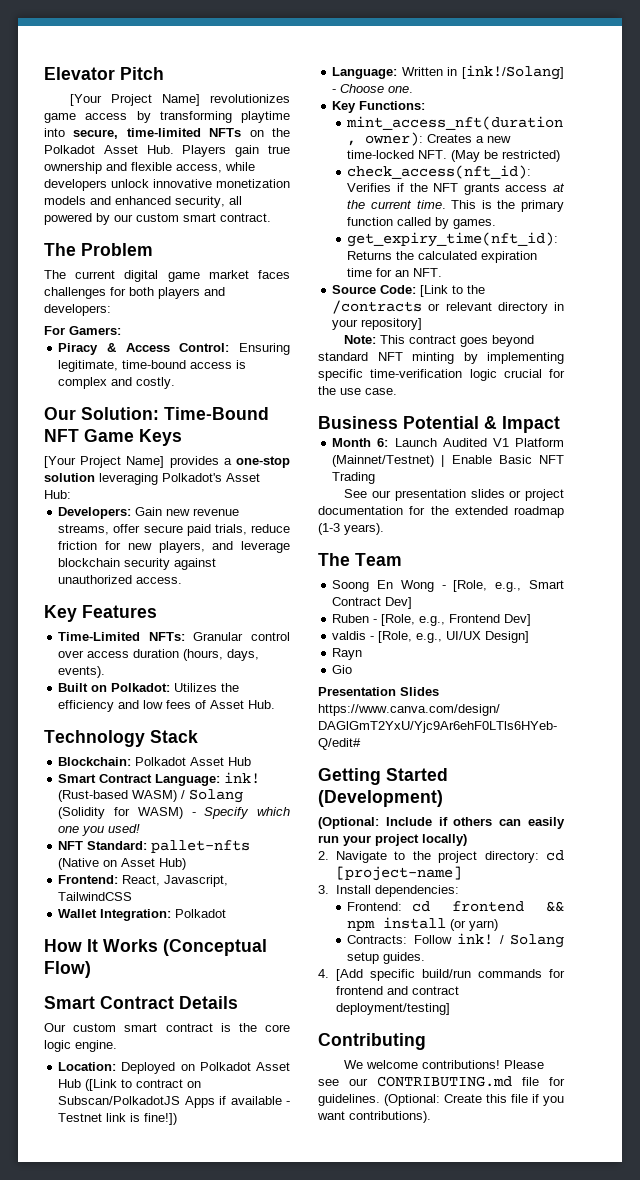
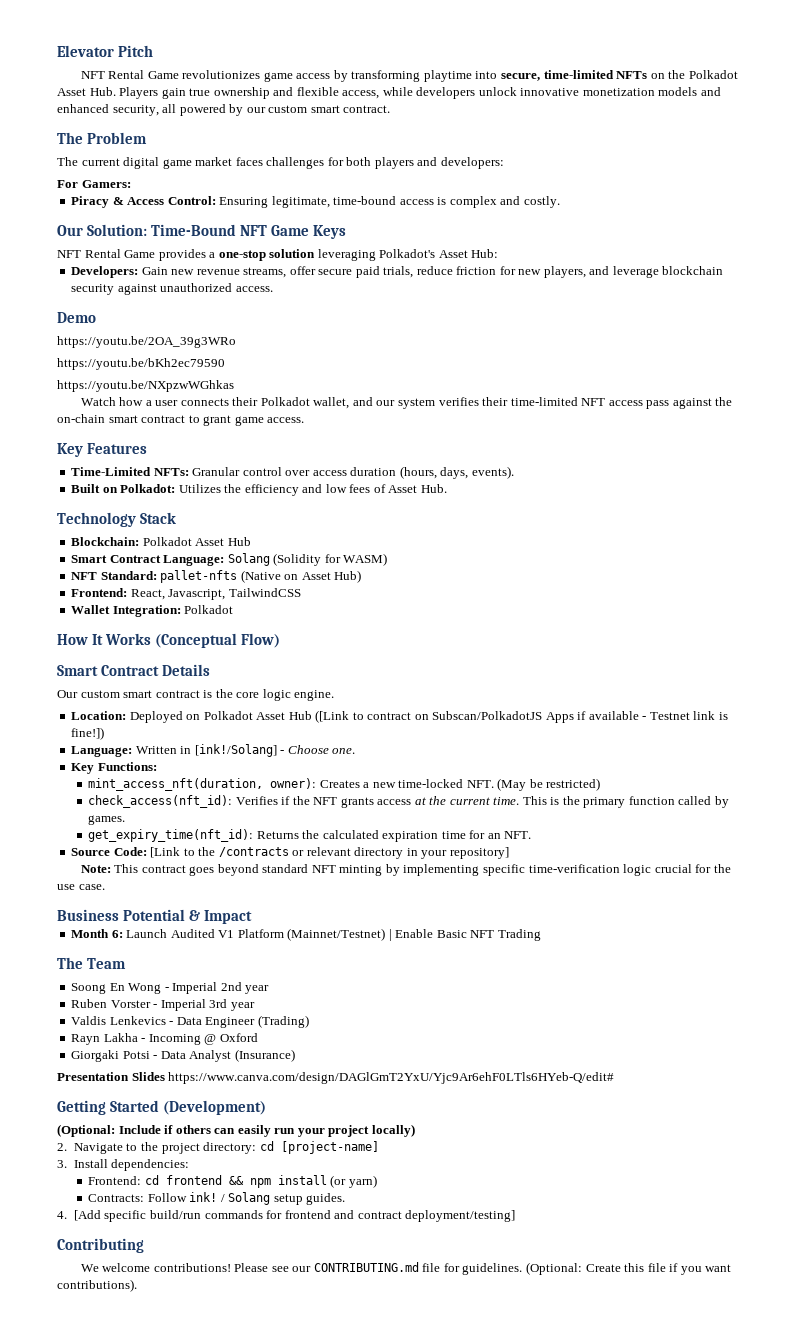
- [Your Project Name] revolutionizes game access by transforming playtime into secure, time-limited NFTs on the Polkadot Asset Hub. Players gain true ownership and flexible access, while developers unlock innovative monetization models and enhanced security, all powered by our custom smart contract.
+ NFT Rental Game revolutionizes game access by transforming playtime into secure, time-limited NFTs on the Polkadot Asset Hub. Players gain true ownership and flexible access, while developers unlock innovative monetization models and enhanced security, all powered by our custom smart contract.
- [Your Project Name] provides a one-stop solution leveraging Polkadot's Asset Hub:
+ NFT Rental Game provides a one-stop solution leveraging Polkadot's Asset Hub:
+ Demo
+ https://youtu.be/2OA_39g3WRo
+ https://youtu.be/bKh2ec79590
+ https://youtu.be/NXpzwWGhkas
+ Watch how a user connects their Polkadot wallet, and our system verifies their time-limited NFT access pass against the on-chain smart contract to grant game access.
- Smart Contract Language: ink! (Rust-based WASM) / Solang (Solidity for WASM) - Specify which one you used!
+ Smart Contract Language: Solang (Solidity for WASM)
- See our presentation slides or project documentation for the extended roadmap (1-3 years).
- Soong En Wong - [Role, e.g., Smart Contract Dev]
- Ruben - [Role, e.g., Frontend Dev]
- valdis - [Role, e.g., UI/UX Design]
- Rayn
- Gio
+ Soong En Wong - Imperial 2nd year
+ Ruben Vorster - Imperial 3rd year
+ Valdis Lenkevics - Data Engineer (Trading)
+ Rayn Lakha - Incoming @ Oxford
+ Giorgaki Potsi - Data Analyst (Insurance)

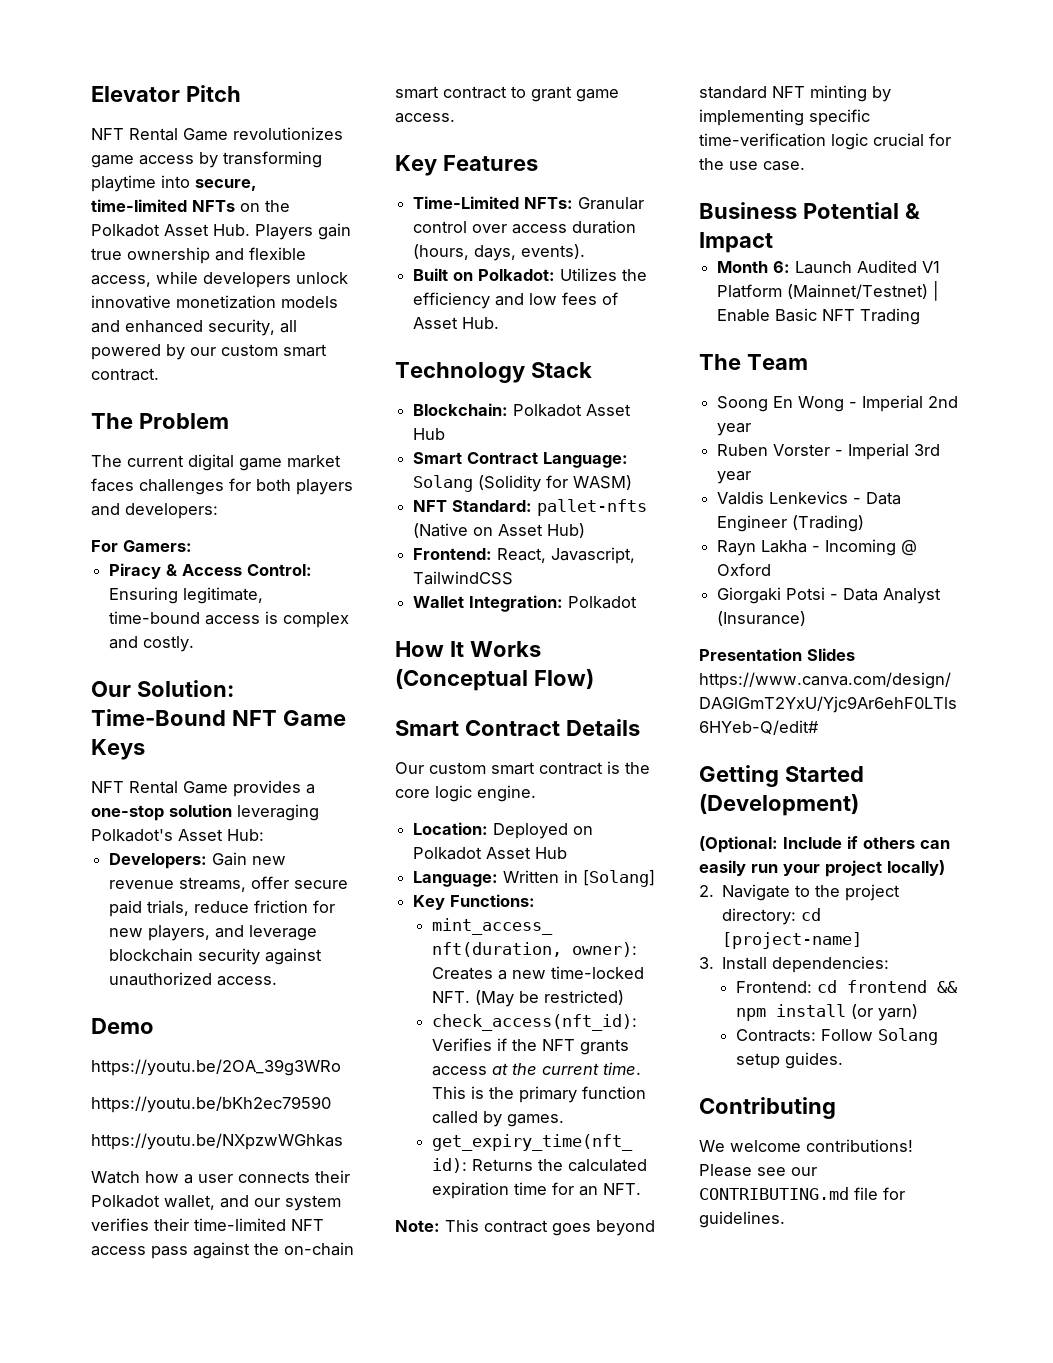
- Location: Deployed on Polkadot Asset Hub ([Link to contract on Subscan/PolkadotJS Apps if available - Testnet link is fine!])
+ Location: Deployed on Polkadot Asset Hub
- Language: Written in [ink!/Solang] - Choose one.
+ Language: Written in [Solang]
- Source Code: [Link to the /contracts or relevant directory in your repository]
- Contracts: Follow ink! / Solang setup guides.
+ Contracts: Follow Solang setup guides.
- 4. [Add specific build/run commands for frontend and contract deployment/testing]
- (Optional: Create this file if you want contributions).

